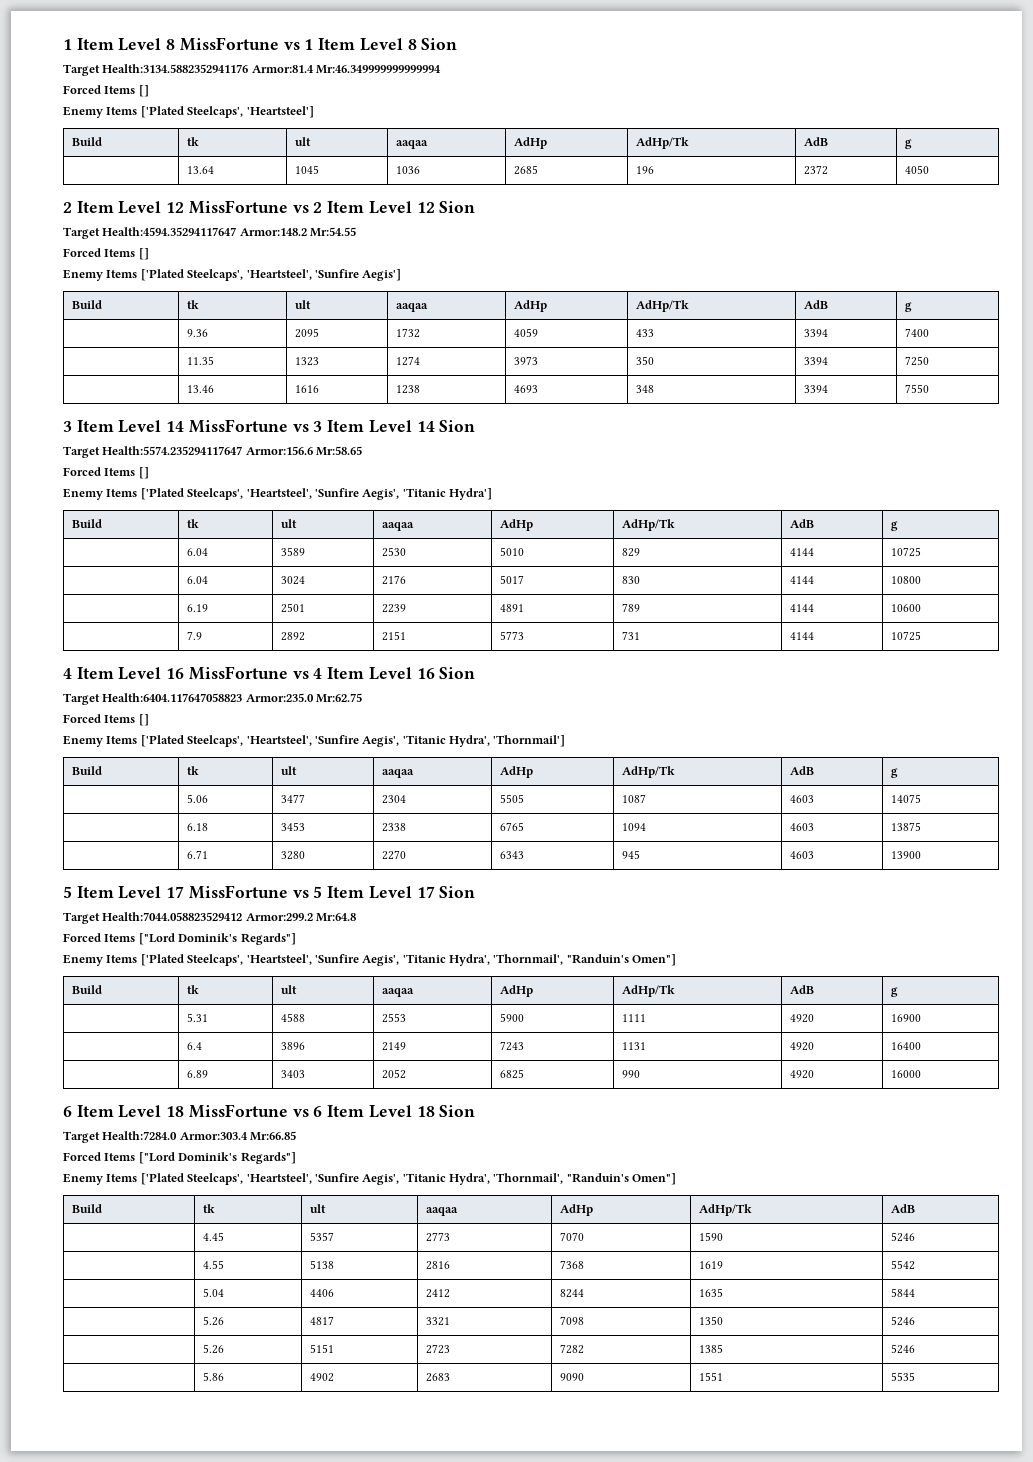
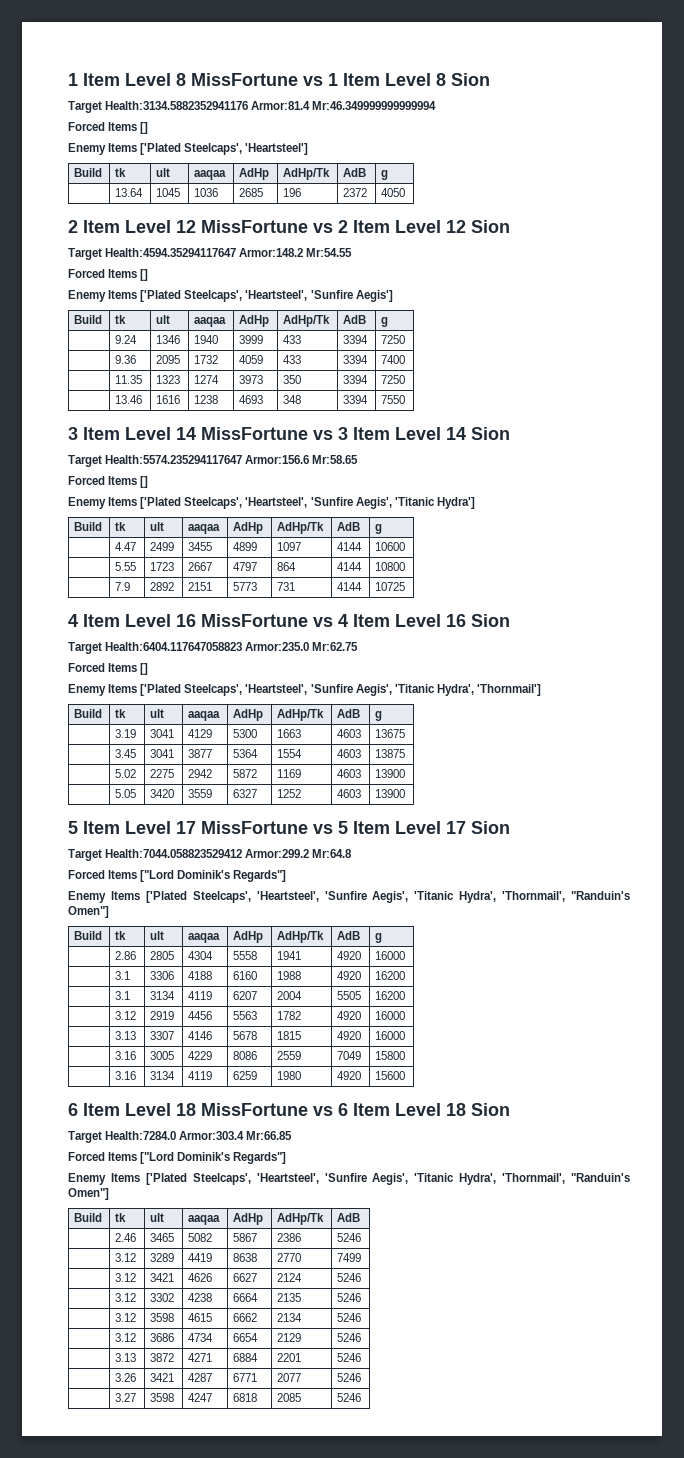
+ | 9.24 | 1346 | 1940 | 3999 | 433 | 3394 | 7250
- | 6.04 | 3589 | 2530 | 5010 | 829 | 4144 | 10725
- | 6.04 | 3024 | 2176 | 5017 | 830 | 4144 | 10800
- | 6.19 | 2501 | 2239 | 4891 | 789 | 4144 | 10600
+ | 4.47 | 2499 | 3455 | 4899 | 1097 | 4144 | 10600
+ | 5.55 | 1723 | 2667 | 4797 | 864 | 4144 | 10800
- | 5.06 | 3477 | 2304 | 5505 | 1087 | 4603 | 14075
- | 6.18 | 3453 | 2338 | 6765 | 1094 | 4603 | 13875
- | 6.71 | 3280 | 2270 | 6343 | 945 | 4603 | 13900
+ | 3.19 | 3041 | 4129 | 5300 | 1663 | 4603 | 13675
+ | 3.45 | 3041 | 3877 | 5364 | 1554 | 4603 | 13875
+ | 5.02 | 2275 | 2942 | 5872 | 1169 | 4603 | 13900
+ | 5.05 | 3420 | 3559 | 6327 | 1252 | 4603 | 13900
- | 5.31 | 4588 | 2553 | 5900 | 1111 | 4920 | 16900
- | 6.4 | 3896 | 2149 | 7243 | 1131 | 4920 | 16400
- | 6.89 | 3403 | 2052 | 6825 | 990 | 4920 | 16000
+ | 2.86 | 2805 | 4304 | 5558 | 1941 | 4920 | 16000
+ | 3.1 | 3306 | 4188 | 6160 | 1988 | 4920 | 16200
+ | 3.1 | 3134 | 4119 | 6207 | 2004 | 5505 | 16200
+ | 3.12 | 2919 | 4456 | 5563 | 1782 | 4920 | 16000
+ | 3.13 | 3307 | 4146 | 5678 | 1815 | 4920 | 16000
+ | 3.16 | 3005 | 4229 | 8086 | 2559 | 7049 | 15800
+ | 3.16 | 3134 | 4119 | 6259 | 1980 | 4920 | 15600
- | 4.45 | 5357 | 2773 | 7070 | 1590 | 5246
- | 4.55 | 5138 | 2816 | 7368 | 1619 | 5542
- | 5.04 | 4406 | 2412 | 8244 | 1635 | 5844
- | 5.26 | 4817 | 3321 | 7098 | 1350 | 5246
- | 5.26 | 5151 | 2723 | 7282 | 1385 | 5246
- | 5.86 | 4902 | 2683 | 9090 | 1551 | 5535
+ | 2.46 | 3465 | 5082 | 5867 | 2386 | 5246
+ | 3.12 | 3289 | 4419 | 8638 | 2770 | 7499
+ | 3.12 | 3421 | 4626 | 6627 | 2124 | 5246
+ | 3.12 | 3302 | 4238 | 6664 | 2135 | 5246
+ | 3.12 | 3598 | 4615 | 6662 | 2134 | 5246
+ | 3.12 | 3686 | 4734 | 6654 | 2129 | 5246
+ | 3.13 | 3872 | 4271 | 6884 | 2201 | 5246
+ | 3.26 | 3421 | 4287 | 6771 | 2077 | 5246
+ | 3.27 | 3598 | 4247 | 6818 | 2085 | 5246

